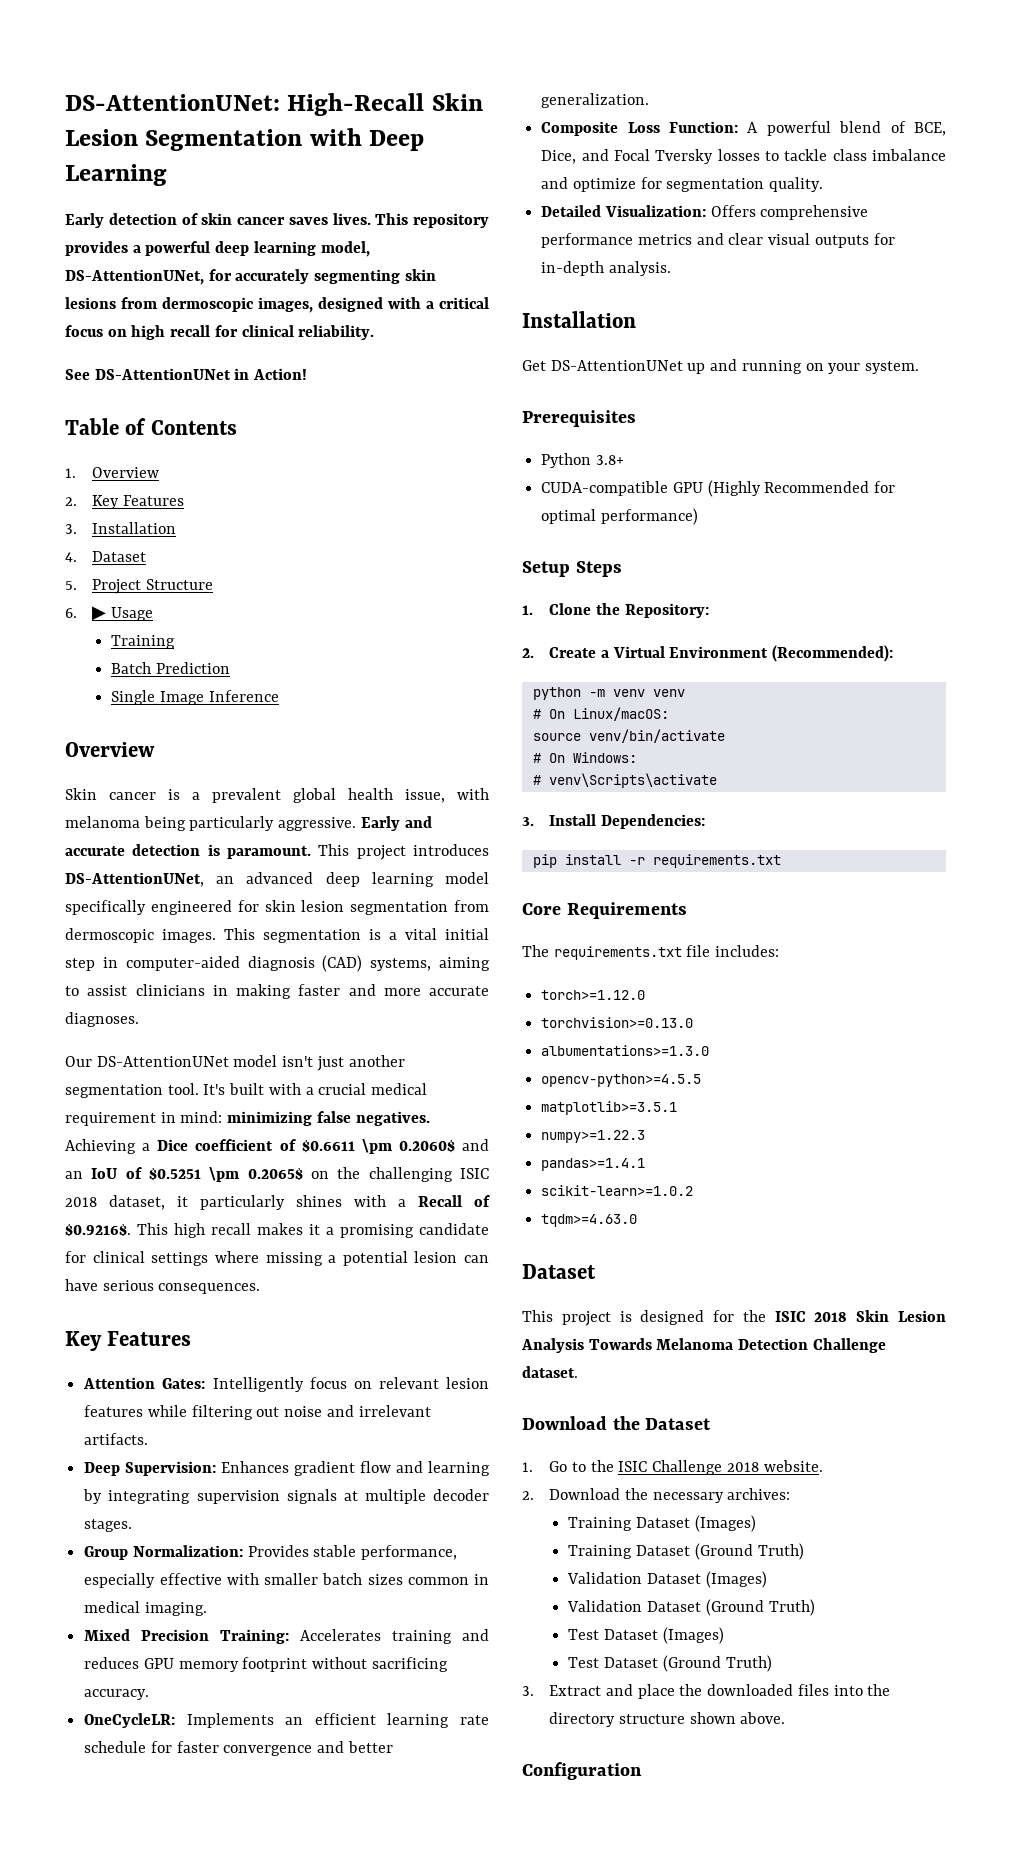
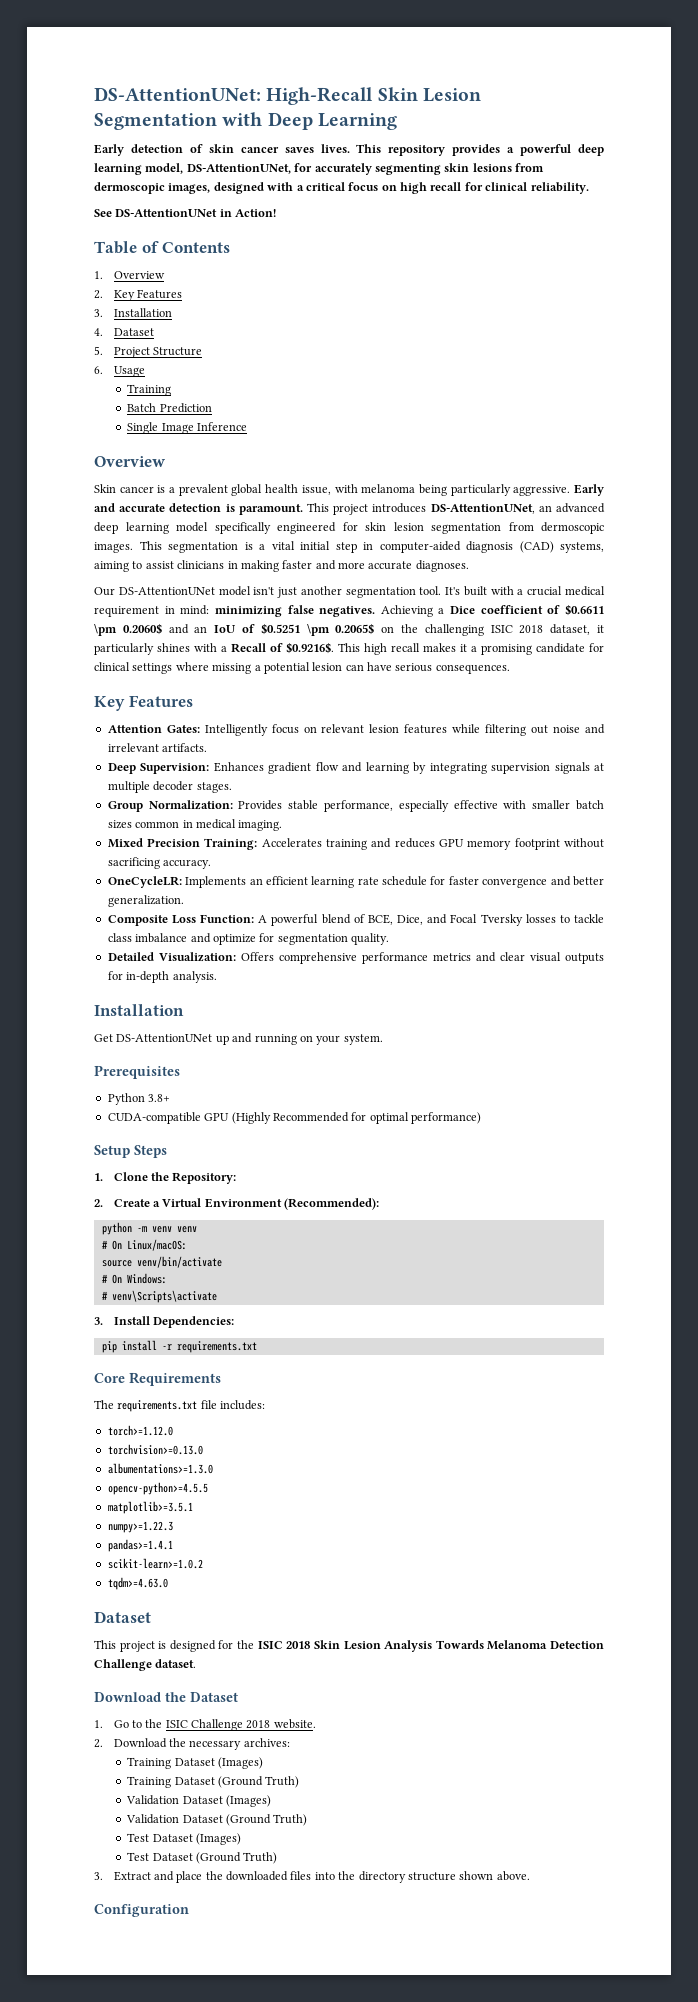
- 6. ▶ Usage
+ 6. Usage

